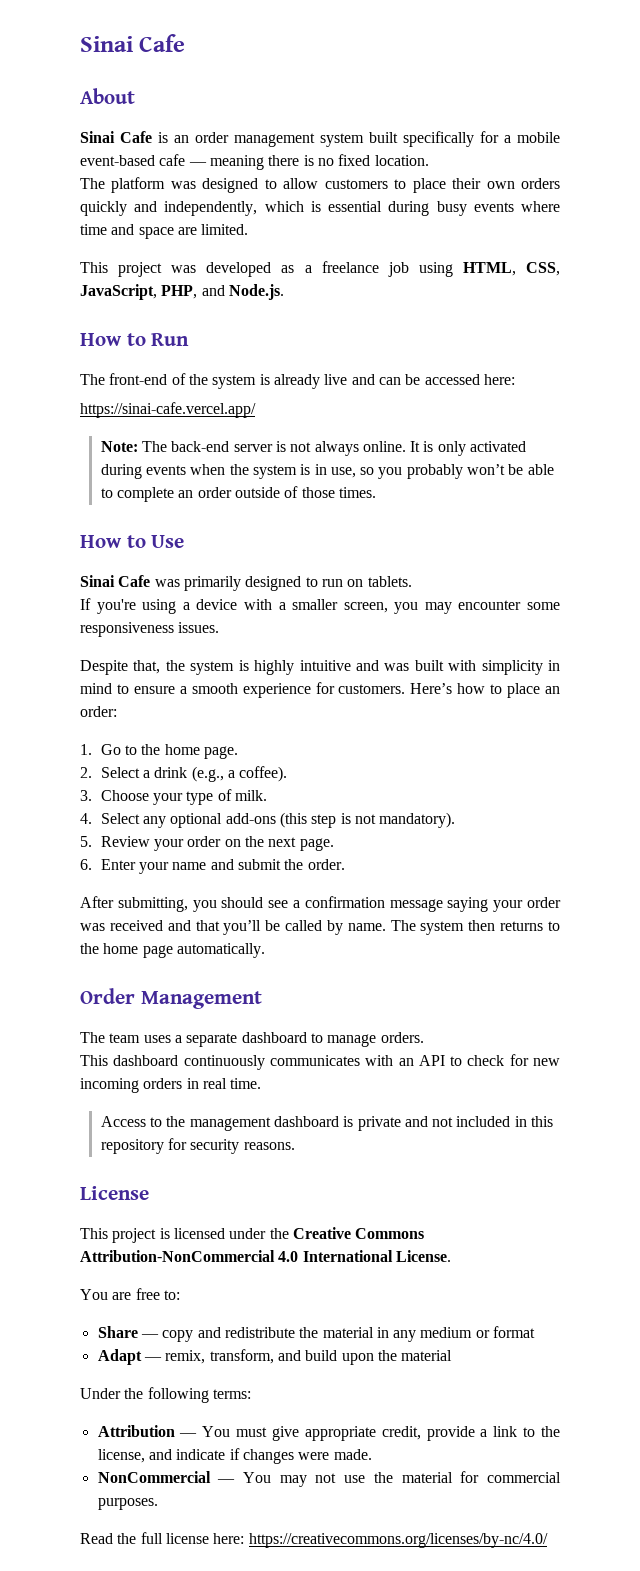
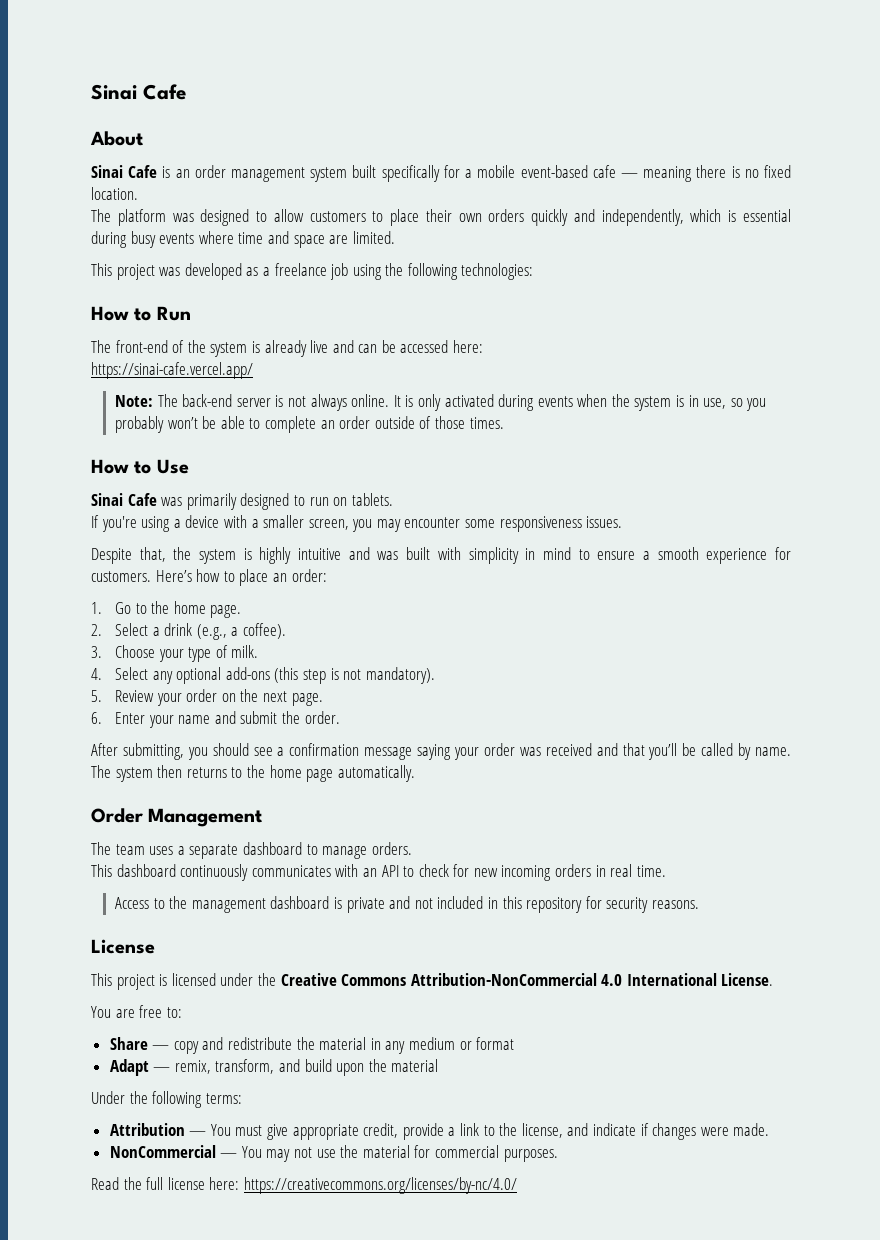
- This project was developed as a freelance job using HTML, CSS, JavaScript, PHP, and Node.js.
+ This project was developed as a freelance job using the following technologies:

